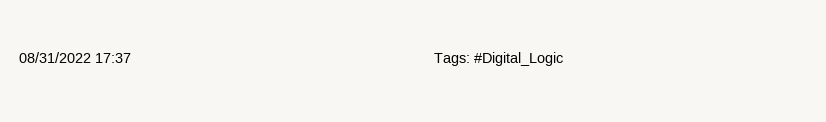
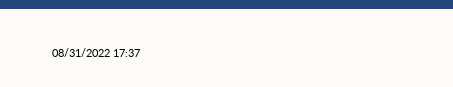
- Tags: #Digital_Logic

